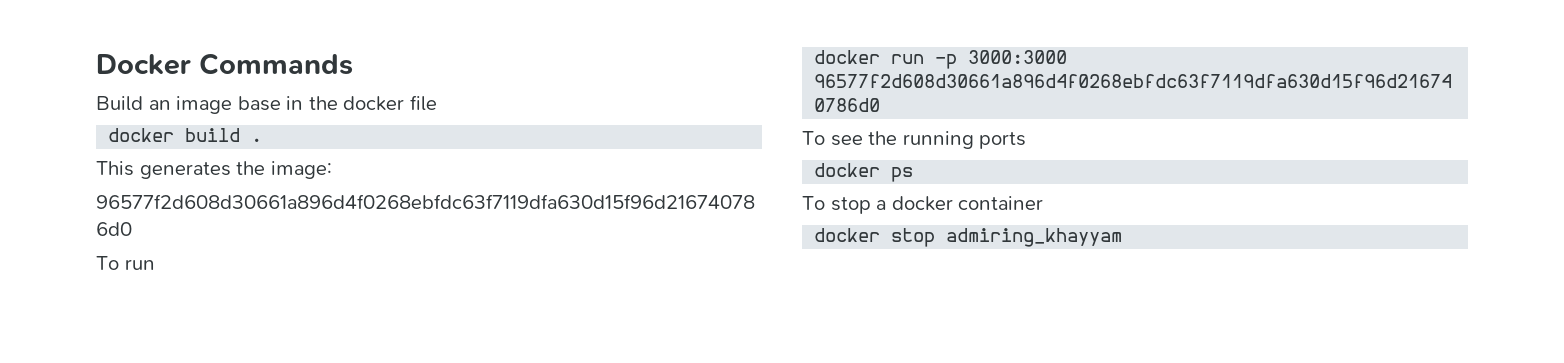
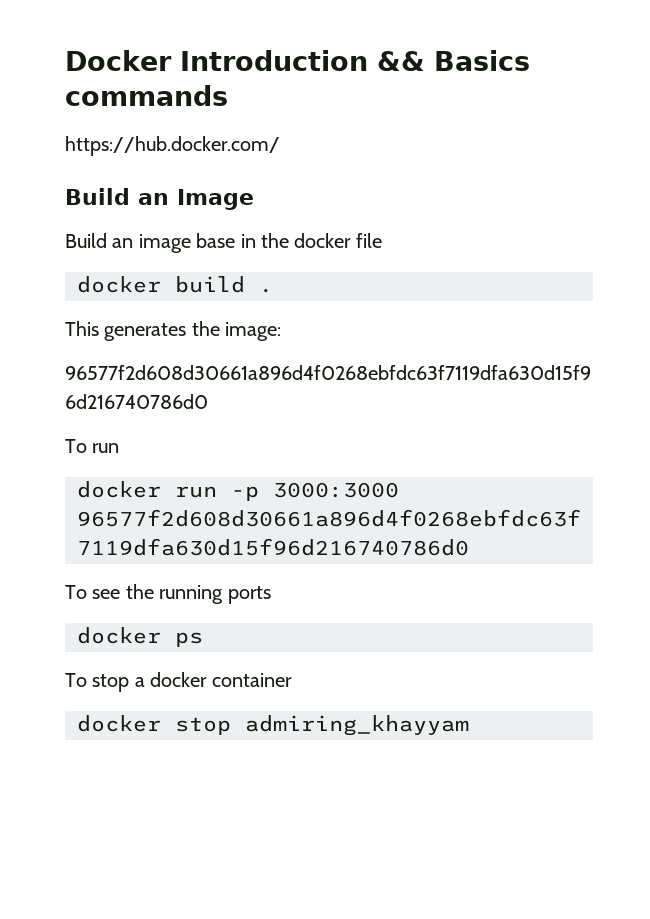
- Docker Commands
+ Docker Introduction && Basics commands
+ https://hub.docker.com/
+ Build an Image

